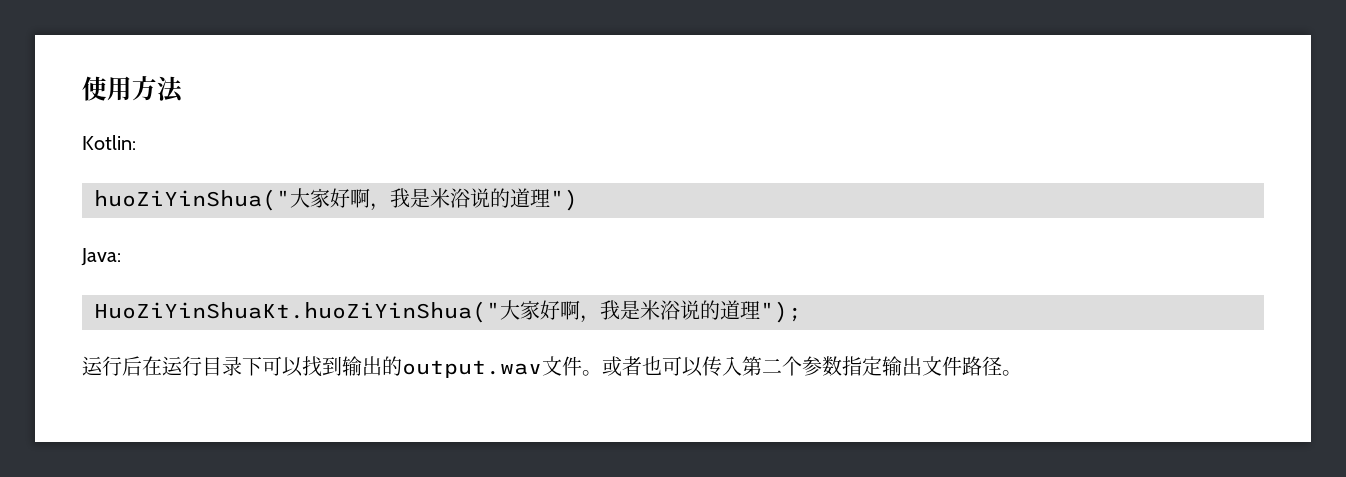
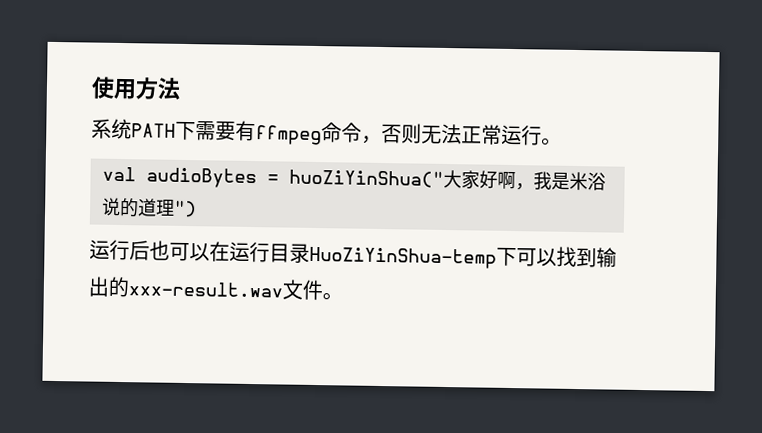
- Kotlin:
- huoZiYinShua("大家好啊，我是米浴说的道理")
+ 系统PATH下需要有ffmpeg命令，否则无法正常运行。
+ val audioBytes = huoZiYinShua("大家好啊，我是米浴说的道理")
- Java:
- HuoZiYinShuaKt.huoZiYinShua("大家好啊，我是米浴说的道理");
- 运行后在运行目录下可以找到输出的output.wav文件。或者也可以传入第二个参数指定输出文件路径。
+ 运行后也可以在运行目录HuoZiYinShua-temp下可以找到输出的xxx-result.wav文件。

